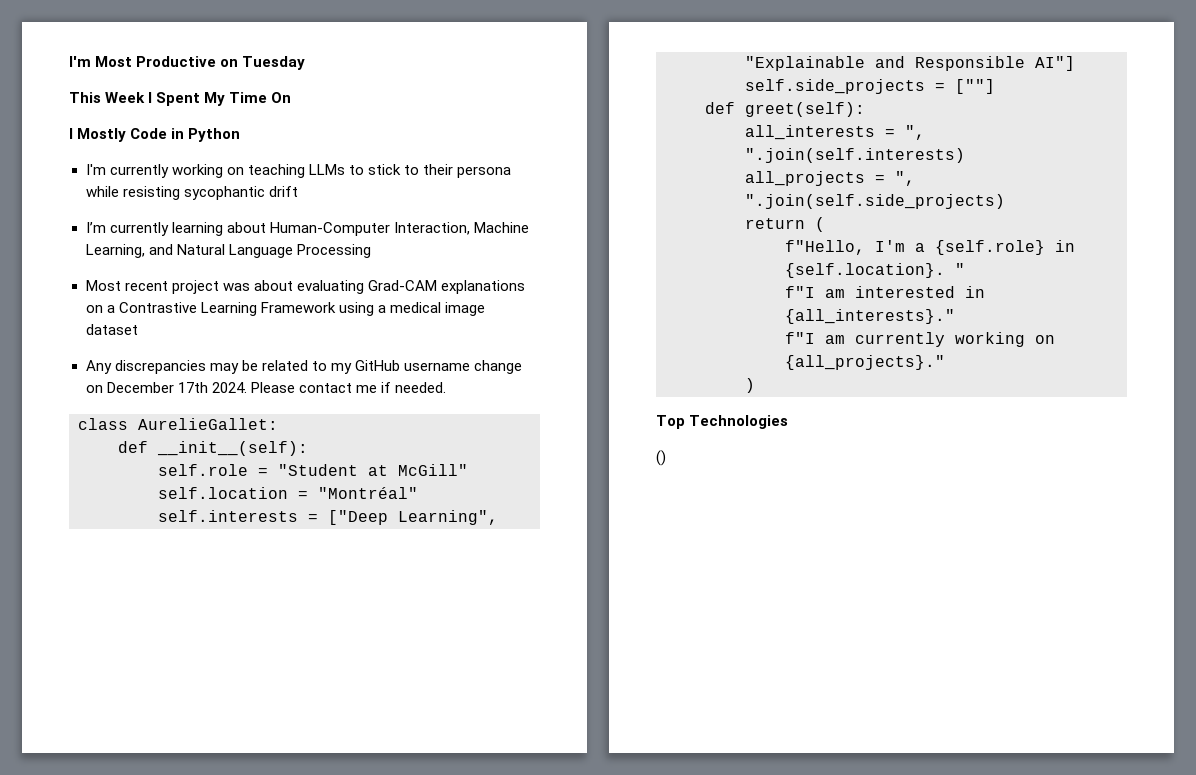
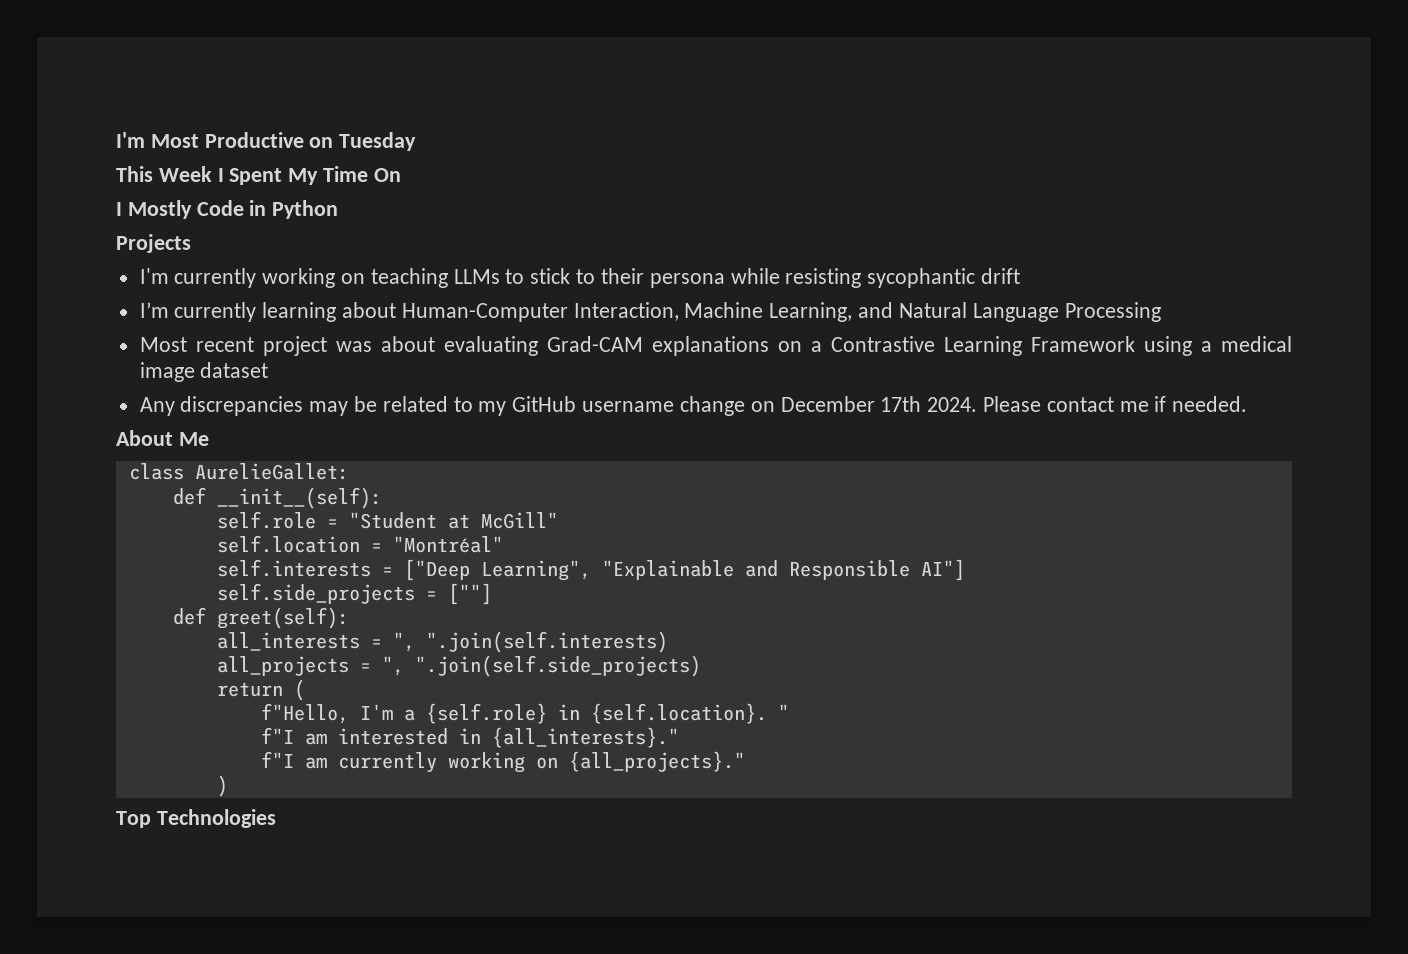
+ Projects
+ About Me
- ()

